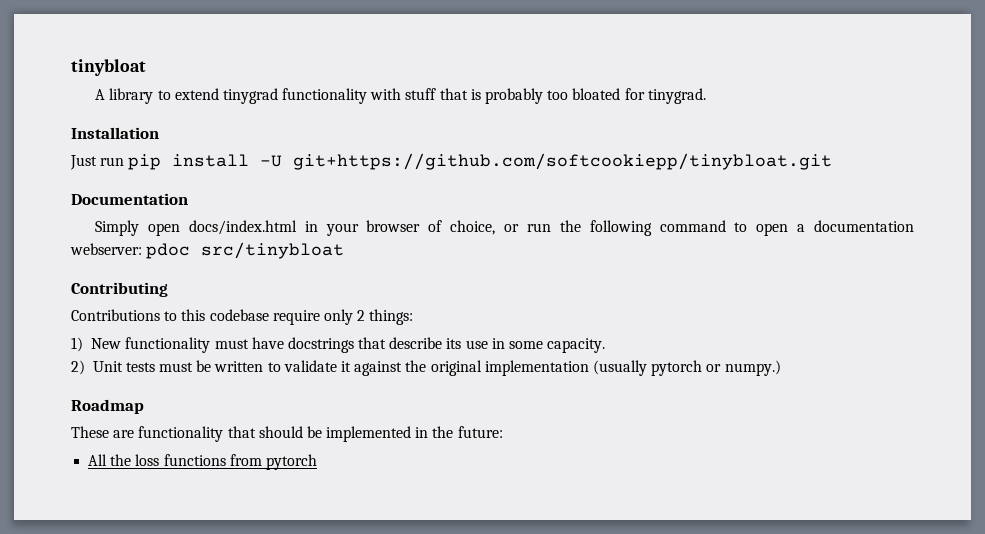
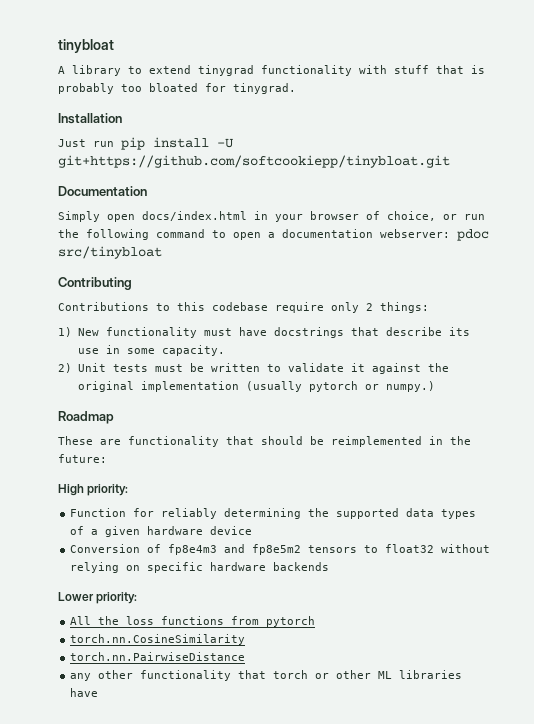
- These are functionality that should be implemented in the future:
+ These are functionality that should be reimplemented in the future:
+ High priority:
+ Function for reliably determining the supported data types of a given hardware device
+ Conversion of fp8e4m3 and fp8e5m2 tensors to float32 without relying on specific hardware backends
+ Lower priority:
+ torch.nn.CosineSimilarity
+ torch.nn.PairwiseDistance
+ any other functionality that torch or other ML libraries have

